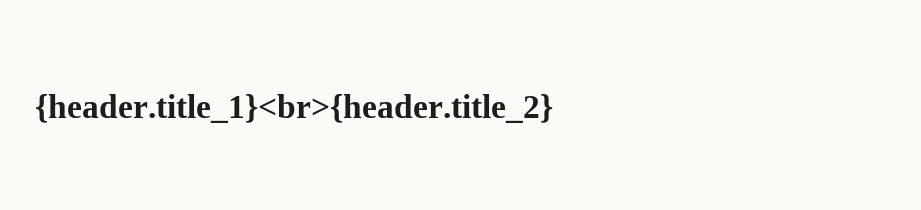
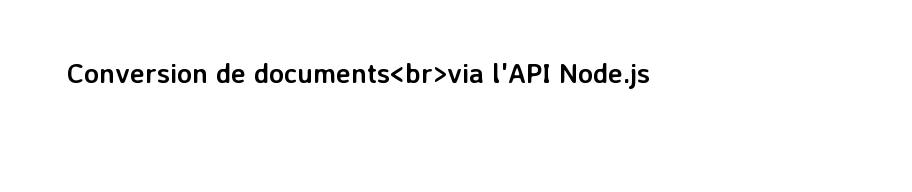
- {header.title_1}<br>{header.title_2}
+ Conversion de documents<br>via l'API Node.js

